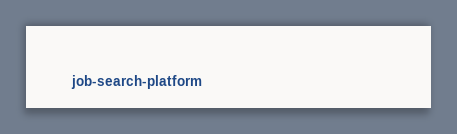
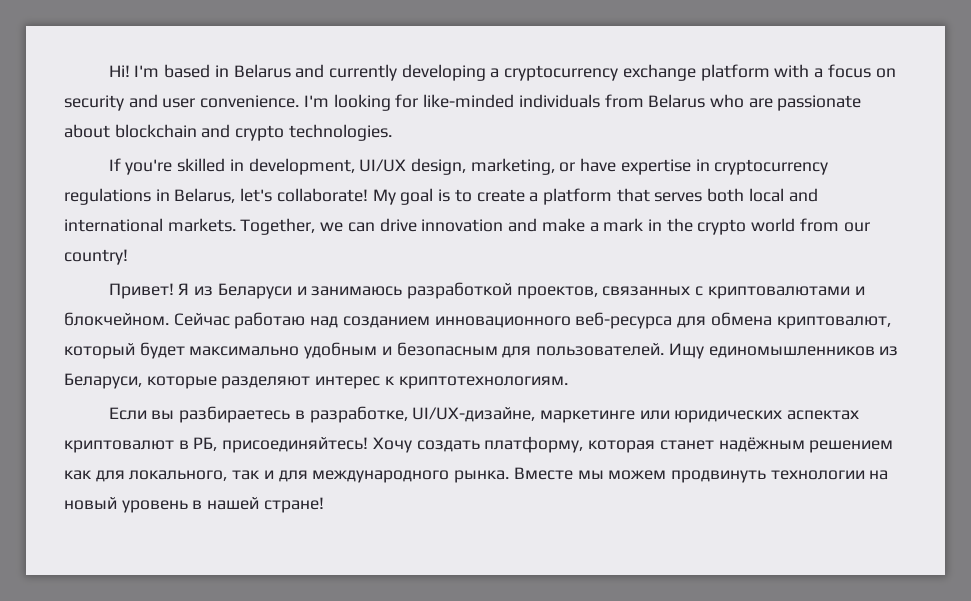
- job-search-platform
+ Hi! I'm based in Belarus and currently developing a cryptocurrency exchange platform with a focus on security and user convenience. I'm looking for like-minded individuals from Belarus who are passionate about blockchain and crypto technologies.
+ If you're skilled in development, UI/UX design, marketing, or have expertise in cryptocurrency regulations in Belarus, let's collaborate! My goal is to create a platform that serves both local and international markets. Together, we can drive innovation and make a mark in the crypto world from our country!
+ Привет! Я из Беларуси и занимаюсь разработкой проектов, связанных с криптовалютами и блокчейном. Сейчас работаю над созданием инновационного веб-ресурса для обмена криптовалют, который будет максимально удобным и безопасным для пользователей. Ищу единомышленников из Беларуси, которые разделяют интерес к криптотехнологиям.
+ Если вы разбираетесь в разработке, UI/UX-дизайне, маркетинге или юридических аспектах криптовалют в РБ, присоединяйтесь! Хочу создать платформу, которая станет надёжным решением как для локального, так и для международного рынка. Вместе мы можем продвинуть технологии на новый уровень в нашей стране!

